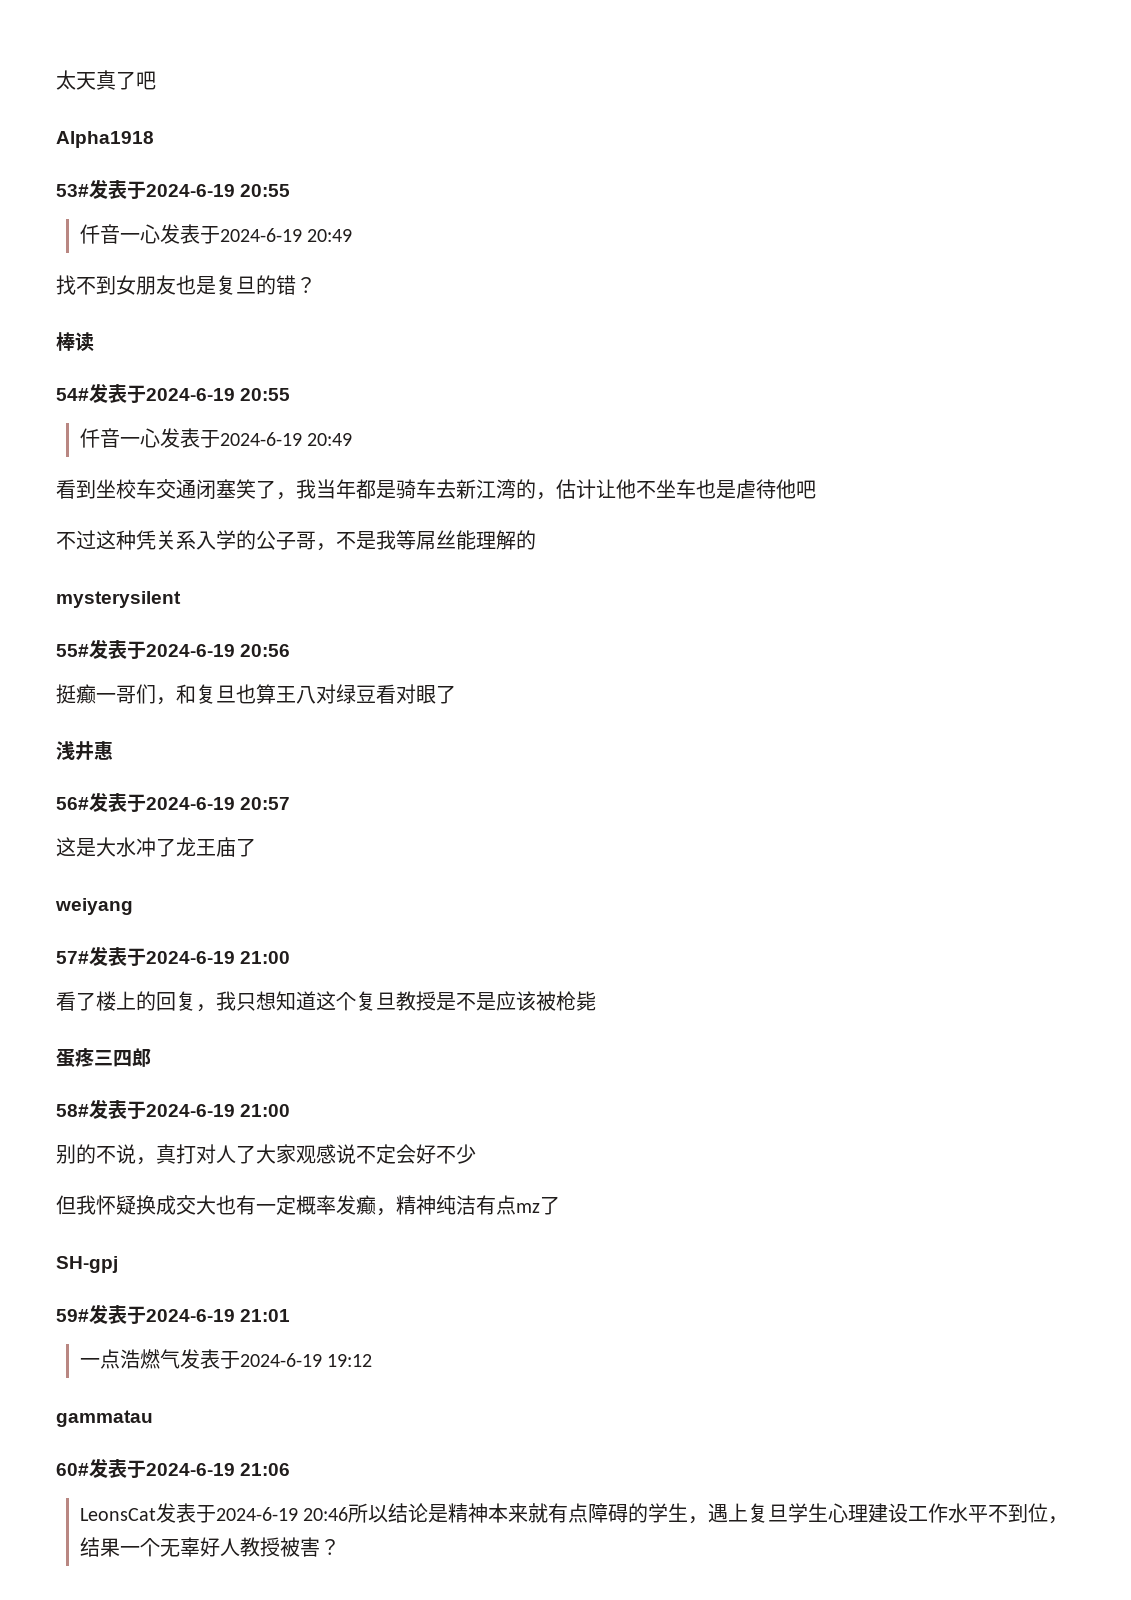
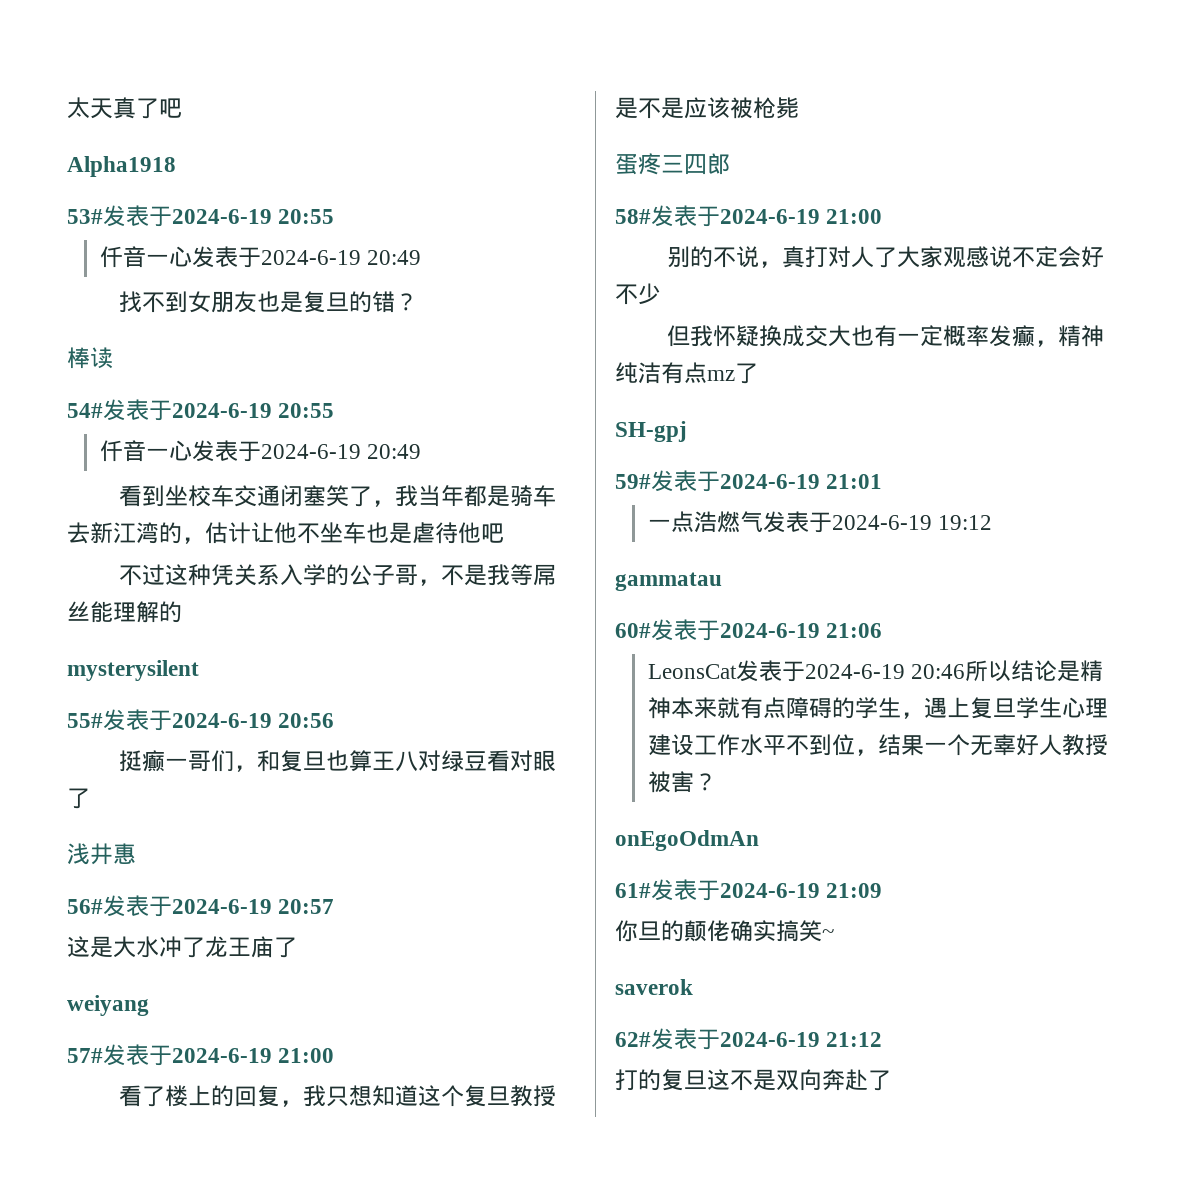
+ onEgoOdmAn
+ 61#发表于2024-6-19 21:09
+ 你旦的颠佬确实搞笑~
+ saverok
+ 62#发表于2024-6-19 21:12
+ 打的复旦这不是双向奔赴了

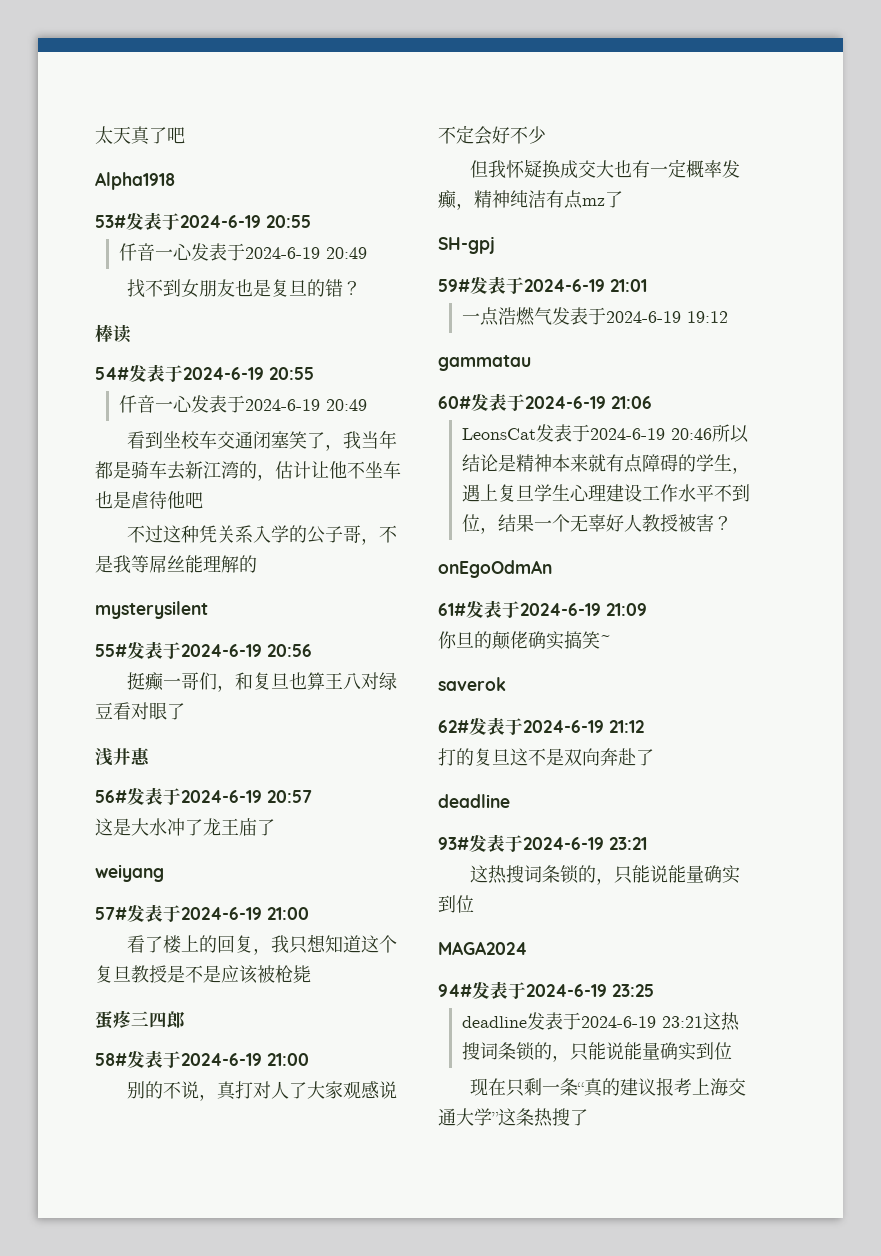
  打的复旦这不是双向奔赴了
+ deadline
+ 93#发表于2024-6-19 23:21
+ 这热搜词条锁的，只能说能量确实到位
+ MAGA2024
+ 94#发表于2024-6-19 23:25
+ deadline发表于2024-6-19 23:21这热搜词条锁的，只能说能量确实到位
+ 现在只剩一条“真的建议报考上海交通大学”这条热搜了

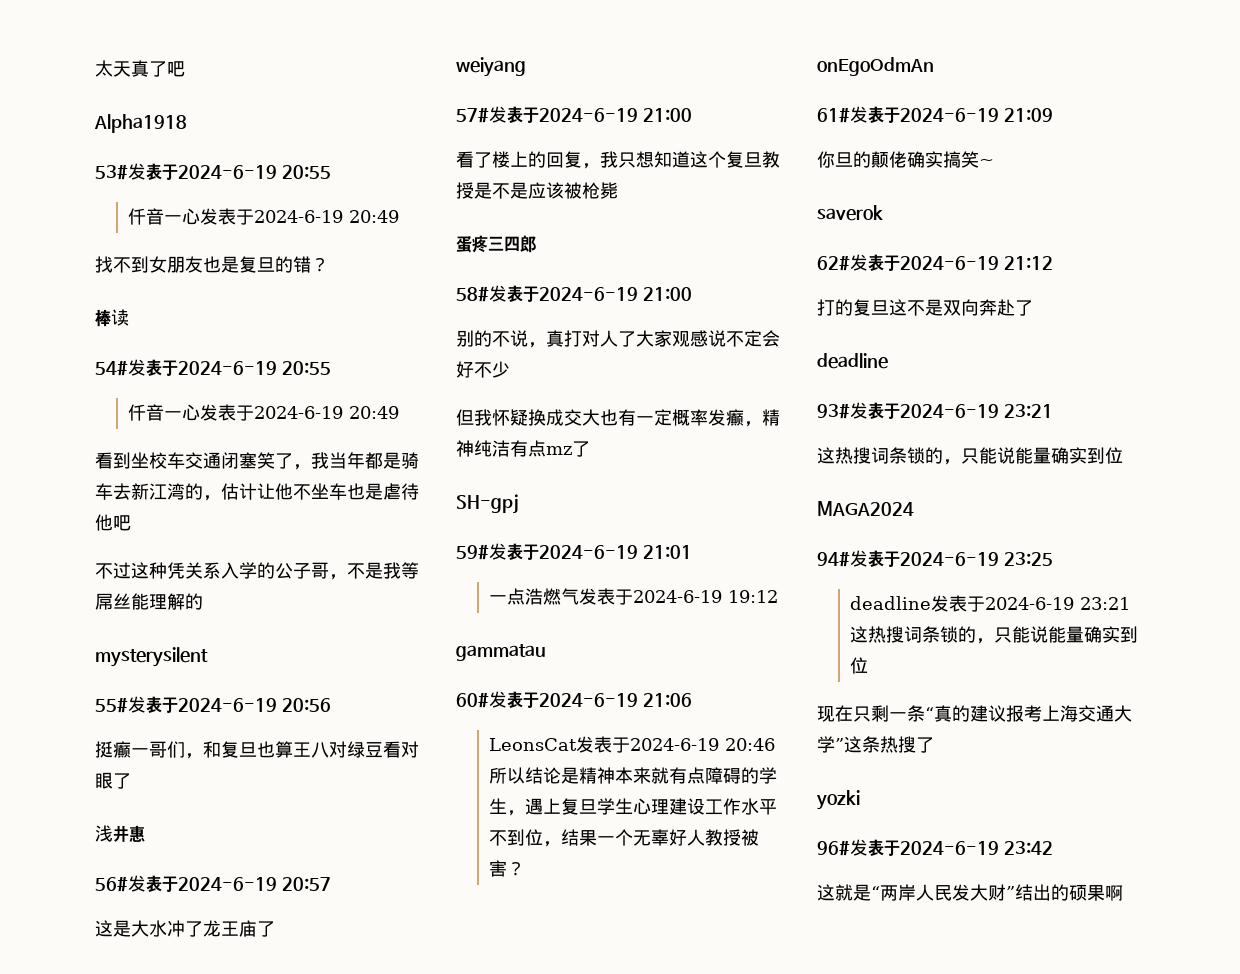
+ yozki
+ 96#发表于2024-6-19 23:42
+ 这就是“两岸人民发大财”结出的硕果啊

